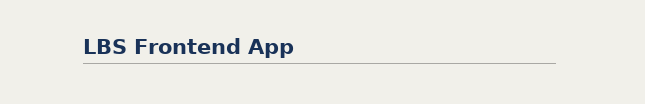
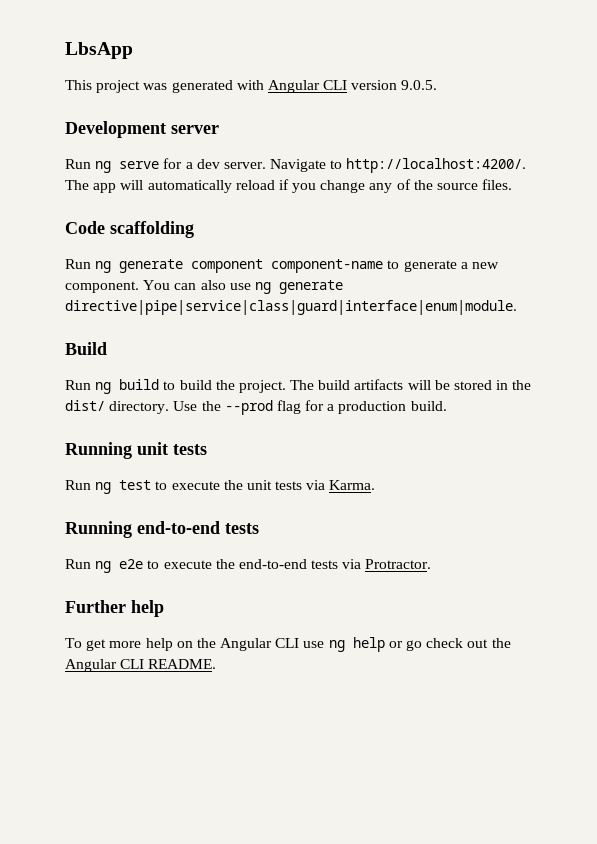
- LBS Frontend App
+ LbsApp
+ This project was generated with Angular CLI version 9.0.5.
+ Development server
+ Run ng serve for a dev server. Navigate to http://localhost:4200/. The app will automatically reload if you change any of the source files.
+ Code scaffolding
+ Run ng generate component component-name to generate a new component. You can also use ng generate directive|pipe|service|class|guard|interface|enum|module.
+ Build
+ Run ng build to build the project. The build artifacts will be stored in the dist/ directory. Use the --prod flag for a production build.
+ Running unit tests
+ Run ng test to execute the unit tests via Karma.
+ Running end-to-end tests
+ Run ng e2e to execute the end-to-end tests via Protractor.
+ Further help
+ To get more help on the Angular CLI use ng help or go check out the Angular CLI README.

